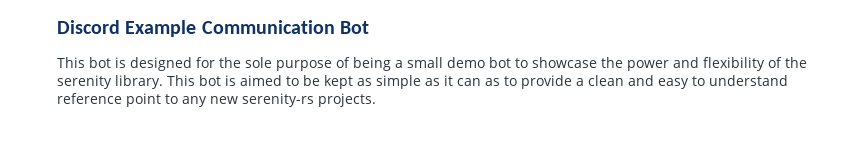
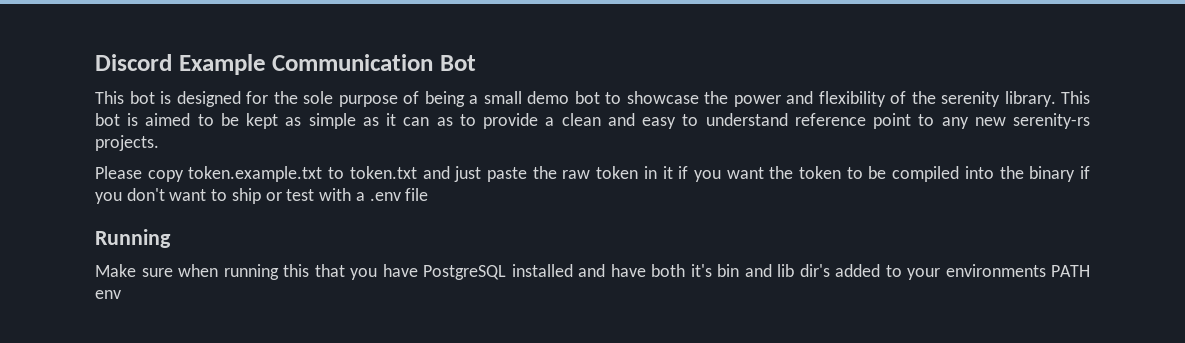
+ Please copy token.example.txt to token.txt and just paste the raw token in it if you want the token to be compiled into the binary if you don't want to ship or test with a .env file
+ Running
+ Make sure when running this that you have PostgreSQL installed and have both it's bin and lib dir's added to your environments PATH env

